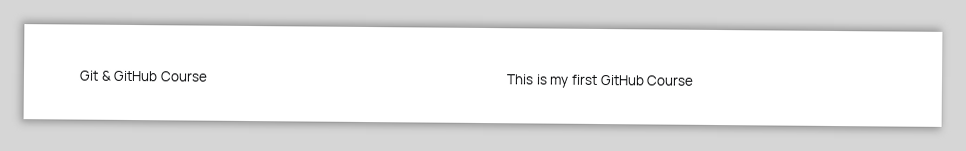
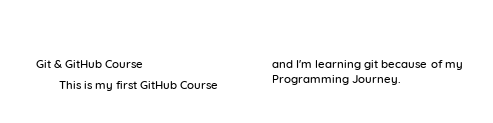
- This is my first GitHub Course
+ This is my first GitHub Course and I'm learning git because of my Programming Journey.

